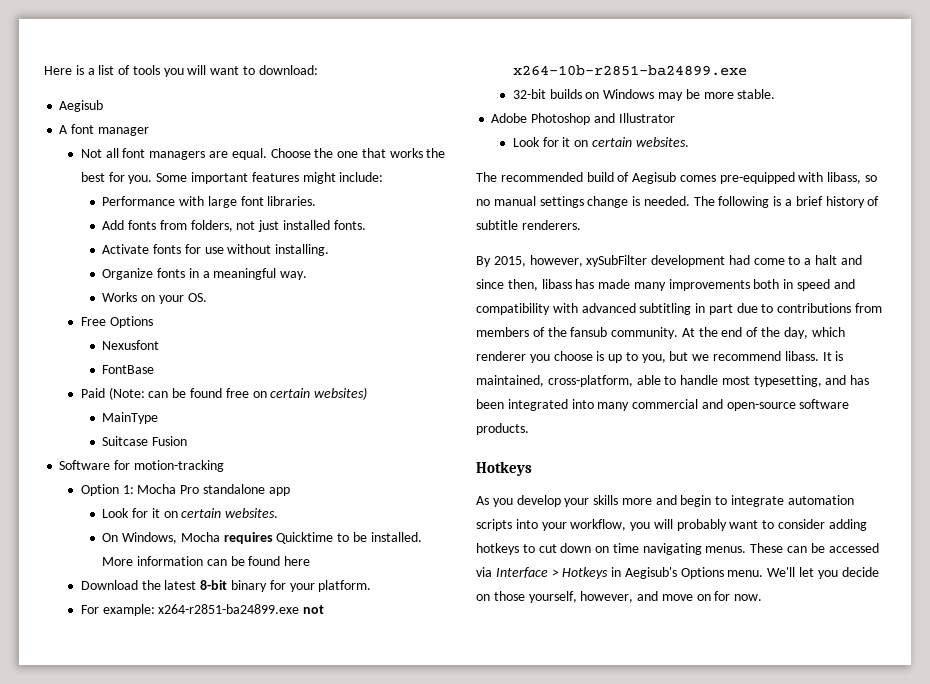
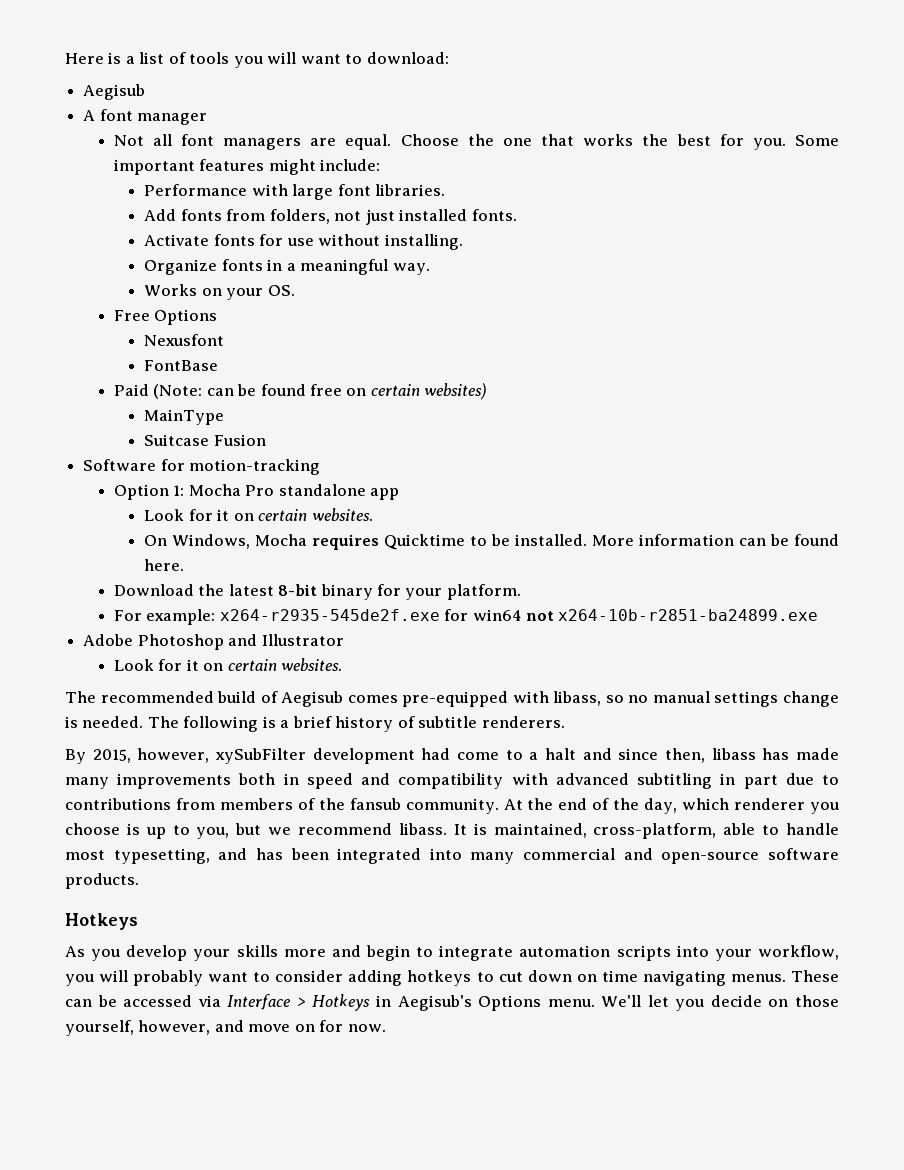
- More information can be found here
+ More information can be found here.
- For example: x264-r2851-ba24899.exe not x264-10b-r2851-ba24899.exe
+ For example: x264-r2935-545de2f.exe for win64 not x264-10b-r2851-ba24899.exe
- 32-bit builds on Windows may be more stable.

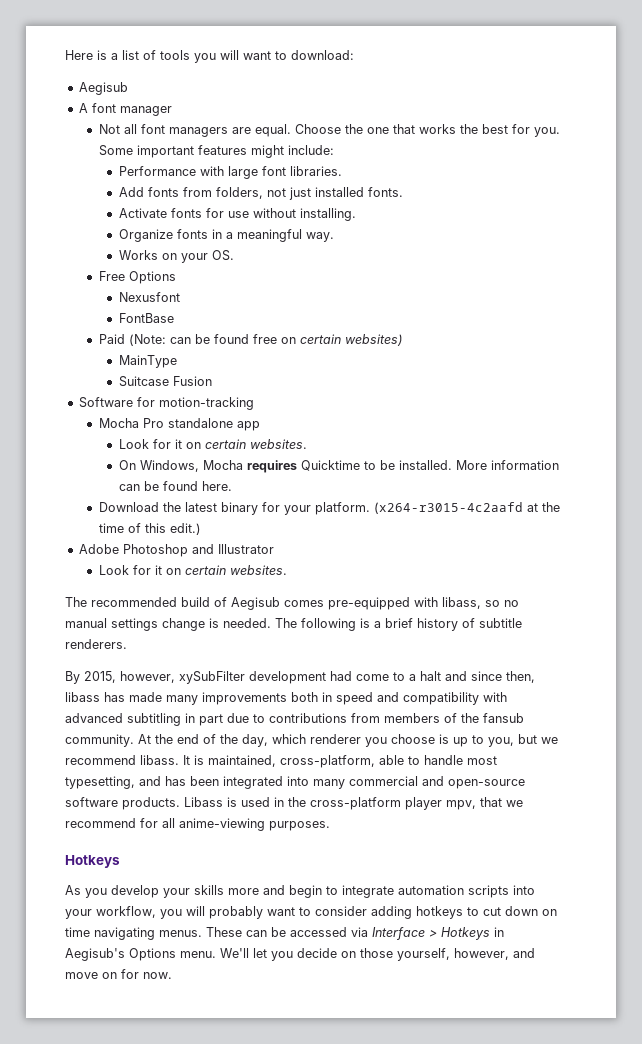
- Option 1: Mocha Pro standalone app
+ Mocha Pro standalone app
- Download the latest 8-bit binary for your platform.
- For example: x264-r2935-545de2f.exe for win64 not x264-10b-r2851-ba24899.exe
+ Download the latest binary for your platform. (x264-r3015-4c2aafd at the time of this edit.)
+ Libass is used in the cross-platform player mpv, that we recommend for all anime-viewing purposes.

